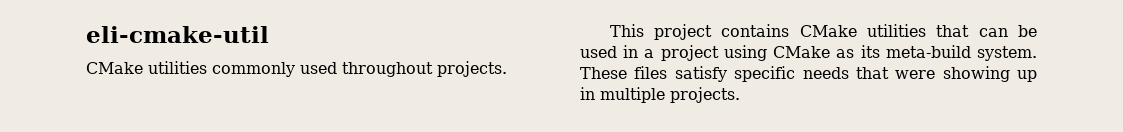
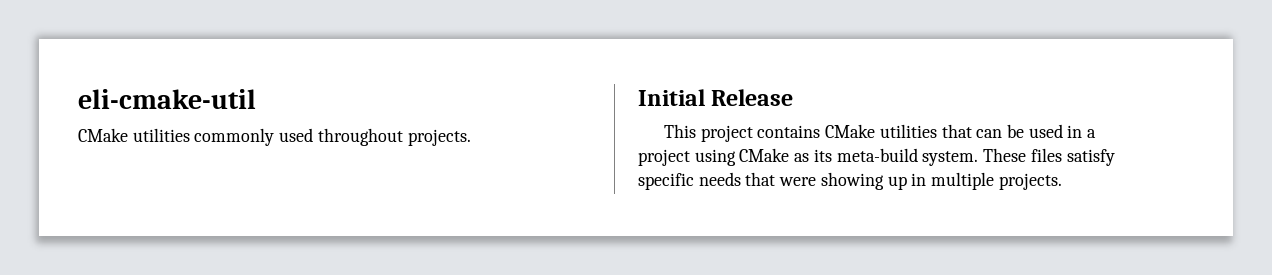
+ Initial Release

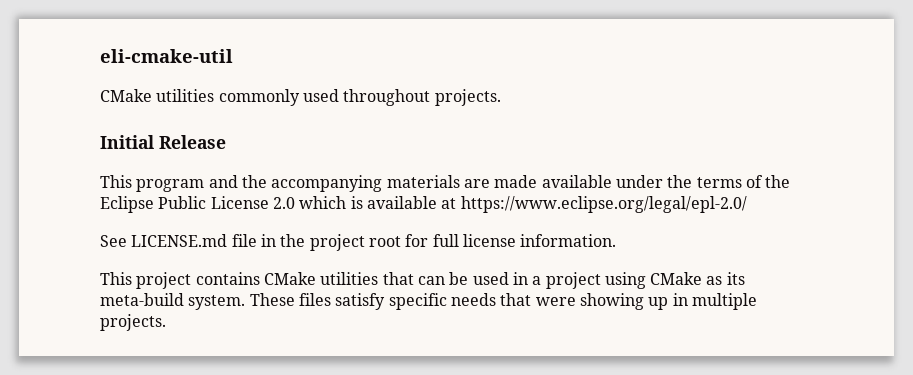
+ This program and the accompanying materials are made available under the terms of the Eclipse Public License 2.0 which is available at https://www.eclipse.org/legal/epl-2.0/
+ See LICENSE.md file in the project root for full license information.

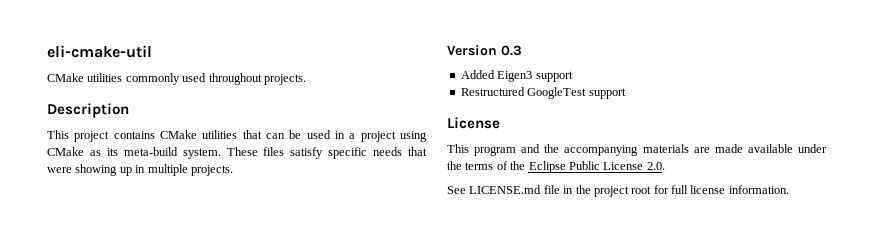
- Initial Release
- This program and the accompanying materials are made available under the terms of the Eclipse Public License 2.0 which is available at https://www.eclipse.org/legal/epl-2.0/
- See LICENSE.md file in the project root for full license information.
+ Description
+ Version 0.3
+ Added Eigen3 support
+ Restructured GoogleTest support
+ License
+ This program and the accompanying materials are made available under the terms of the Eclipse Public License 2.0.
+ See LICENSE.md file in the project root for full license information.

